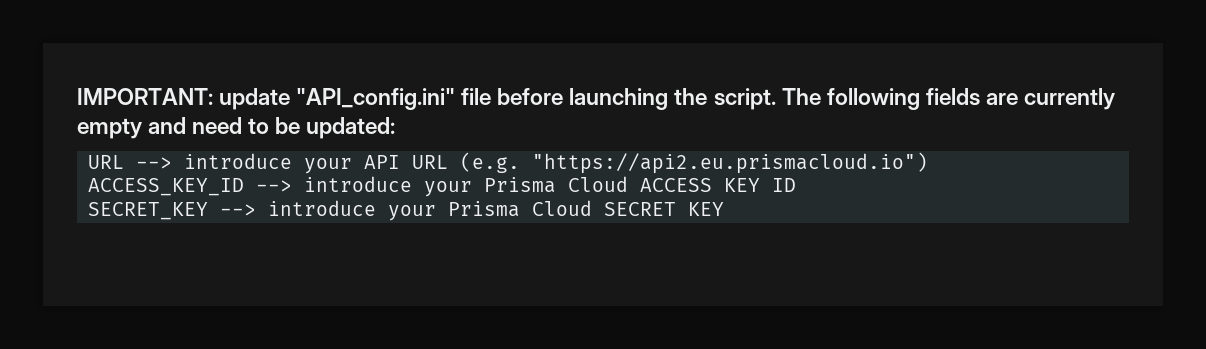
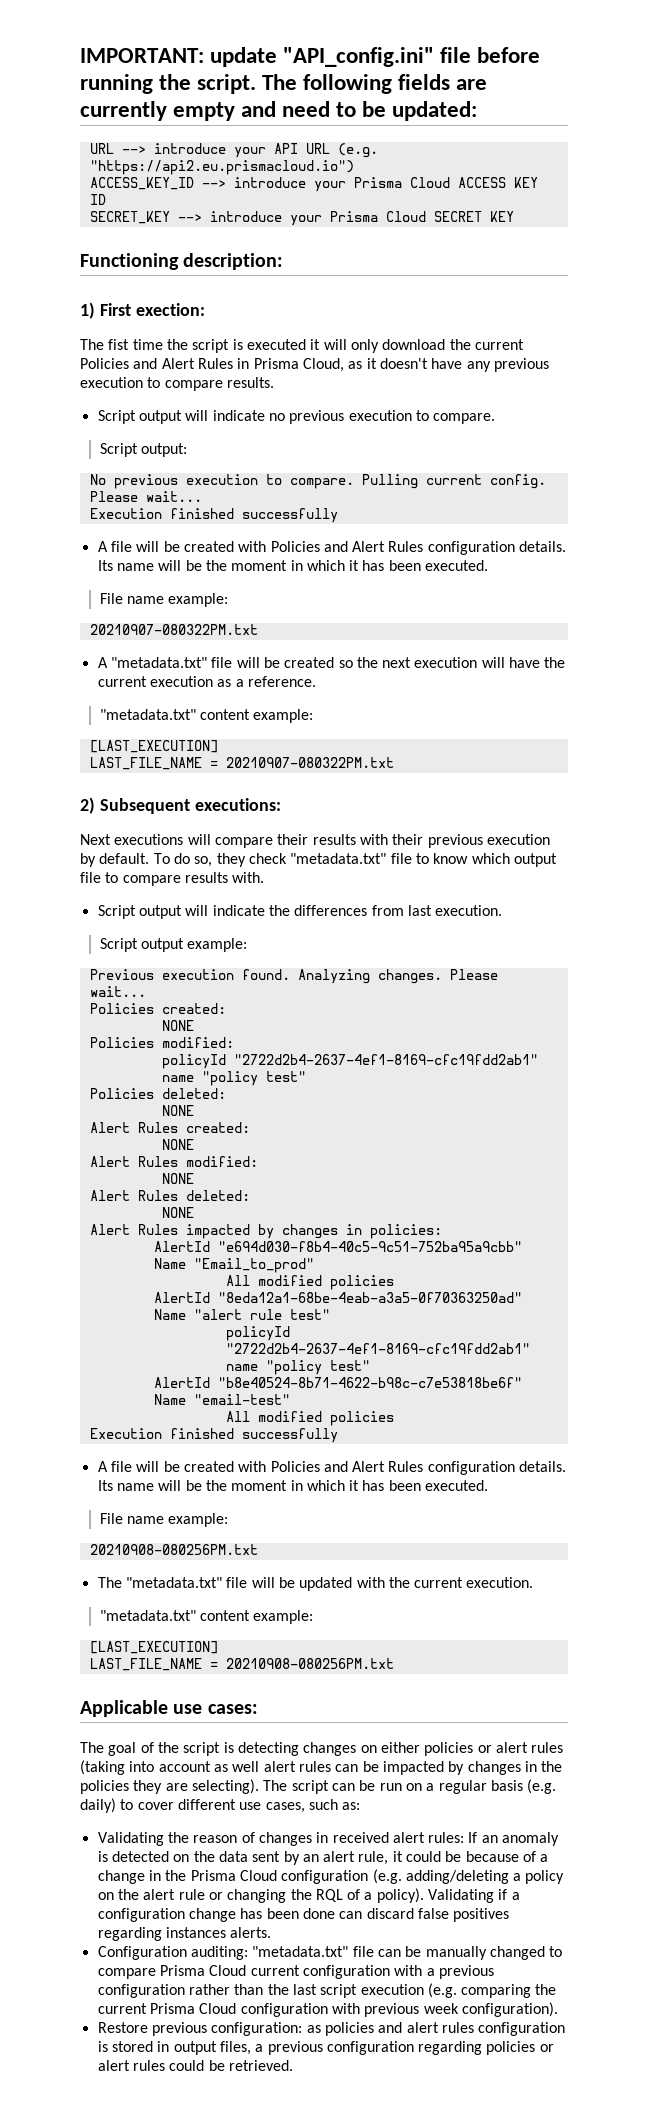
- IMPORTANT: update "API_config.ini" file before launching the script.
+ IMPORTANT: update "API_config.ini" file before running the script.
+ Functioning description:
+ 1) First exection:
+ The fist time the script is executed it will only download the current Policies and Alert Rules in Prisma Cloud, as it doesn't have any previous execution to compare results.
+ Script output will indicate no previous execution to compare.
+ Script output:
+ No previous execution to compare. Pulling current config. Please wait...
+ Execution finished successfully
+ A file will be created with Policies and Alert Rules configuration details. Its name will be the moment in which it has been executed.
+ File name example:
+ 20210907-080322PM.txt
+ A "metadata.txt" file will be created so the next execution will have the current execution as a reference.
+ "metadata.txt" content example:
+ [LAST_EXECUTION]
+ LAST_FILE_NAME = 20210907-080322PM.txt
+ 2) Subsequent executions:
+ Next executions will compare their results with their previous execution by default. To do so, they check "metadata.txt" file to know which output file to compare results with.
+ Script output will indicate the differences from last execution.
+ Script output example:
+ Previous execution found. Analyzing changes. Please wait...
+ Policies created:
+ NONE
+ Policies modified:
+ policyId "2722d2b4-2637-4ef1-8169-cfc19fdd2ab1" name "policy test"
+ Policies deleted:
+ NONE
+ Alert Rules created:
+ NONE
+ Alert Rules modified:
+ NONE
+ Alert Rules deleted:
+ NONE
+ Alert Rules impacted by changes in policies:
+ AlertId "e694d030-f8b4-40c5-9c51-752ba95a9cbb" Name "Email_to_prod"
+ All modified policies
+ AlertId "8eda12a1-68be-4eab-a3a5-0f70363250ad" Name "alert rule test"
+ policyId "2722d2b4-2637-4ef1-8169-cfc19fdd2ab1" name "policy test"
+ AlertId "b8e40524-8b71-4622-b98c-c7e53818be6f" Name "email-test"
+ All modified policies
+ Execution finished successfully
+ A file will be created with Policies and Alert Rules configuration details. Its name will be the moment in which it has been executed.
+ File name example:
+ 20210908-080256PM.txt
+ The "metadata.txt" file will be updated with the current execution.
+ "metadata.txt" content example:
+ [LAST_EXECUTION]
+ LAST_FILE_NAME = 20210908-080256PM.txt
+ Applicable use cases:
+ The goal of the script is detecting changes on either policies or alert rules (taking into account as well alert rules can be impacted by changes in the policies they are selecting). The script can be run on a regular basis (e.g. daily) to cover different use cases, such as:
+ Validating the reason of changes in received alert rules: If an anomaly is detected on the data sent by an alert rule, it could be because of a change in the Prisma Cloud configuration (e.g. adding/deleting a policy on the alert rule or changing the RQL of a policy). Validating if a configuration change has been done can discard false positives regarding instances alerts.
+ Configuration auditing: "metadata.txt" file can be manually changed to compare Prisma Cloud current configuration with a previous configuration rather than the last script execution (e.g. comparing the current Prisma Cloud configuration with previous week configuration).
+ Restore previous configuration: as policies and alert rules configuration is stored in output files, a previous configuration regarding policies or alert rules could be retrieved.

